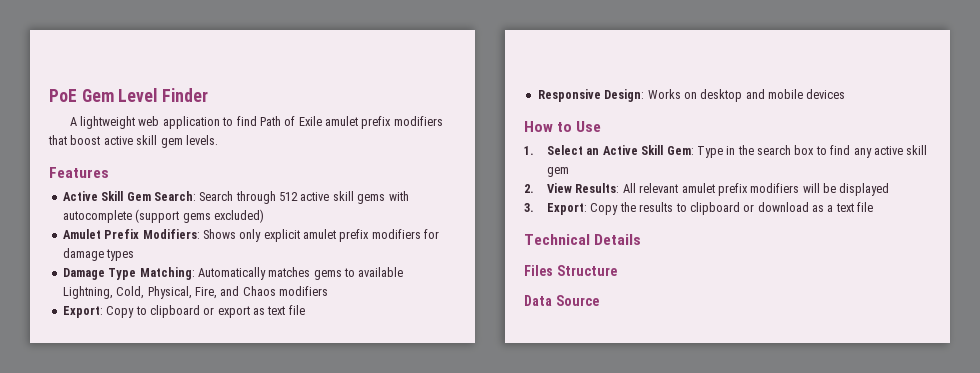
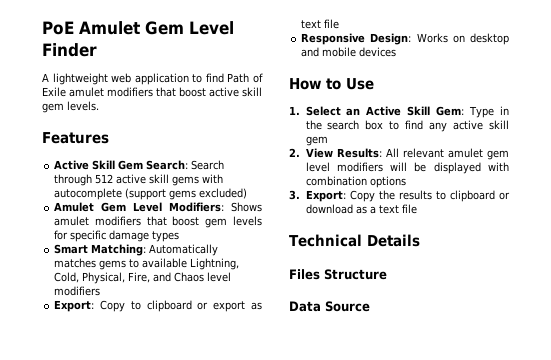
- PoE Gem Level Finder
+ PoE Amulet Gem Level Finder
- A lightweight web application to find Path of Exile amulet prefix modifiers that boost active skill gem levels.
+ A lightweight web application to find Path of Exile amulet modifiers that boost active skill gem levels.
- Amulet Prefix Modifiers: Shows only explicit amulet prefix modifiers for damage types
+ Amulet Gem Level Modifiers: Shows amulet modifiers that boost gem levels for specific damage types
- Damage Type Matching: Automatically matches gems to available Lightning, Cold, Physical, Fire, and Chaos modifiers
+ Smart Matching: Automatically matches gems to available Lightning, Cold, Physical, Fire, and Chaos level modifiers
- 2. View Results: All relevant amulet prefix modifiers will be displayed
+ 2. View Results: All relevant amulet gem level modifiers will be displayed with combination options

